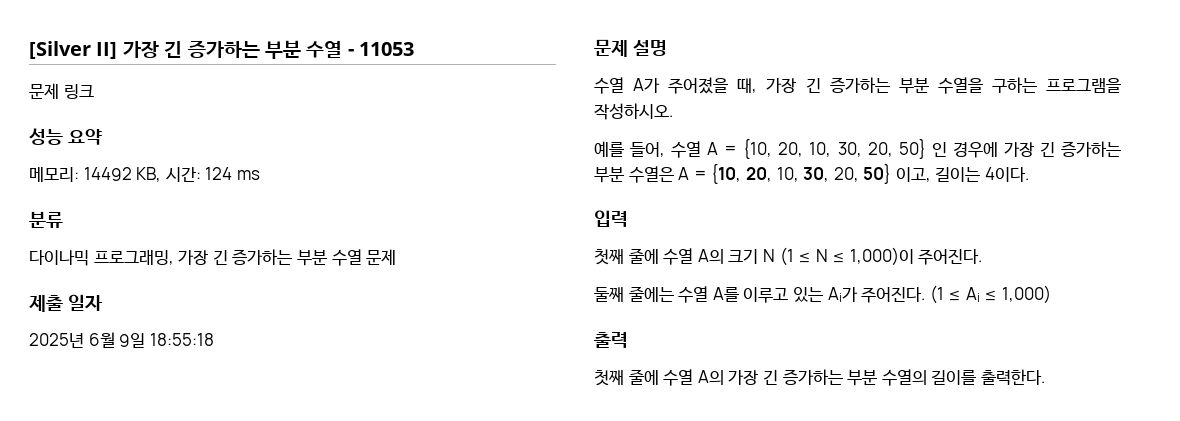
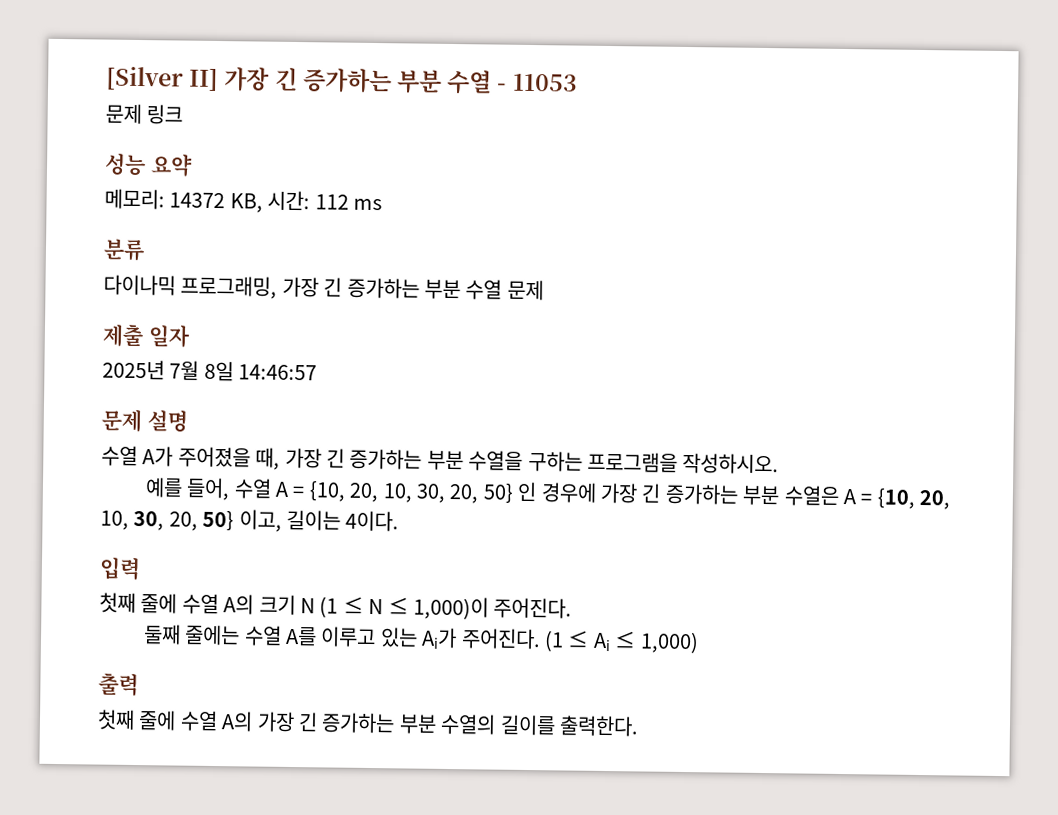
- 메모리: 14492 KB, 시간: 124 ms
+ 메모리: 14372 KB, 시간: 112 ms
- 2025년 6월 9일 18:55:18
+ 2025년 7월 8일 14:46:57

